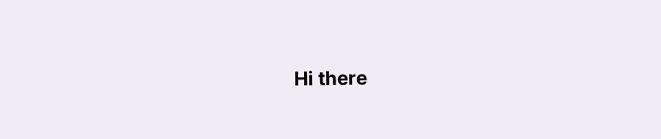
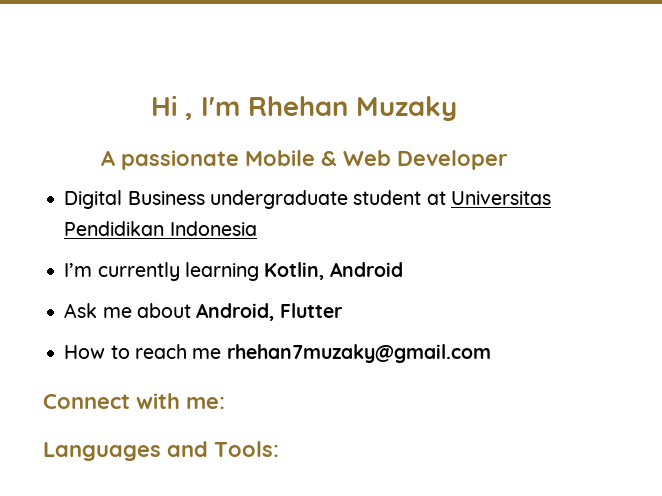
- Hi there
+ Hi , I'm Rhehan Muzaky
+ A passionate Mobile & Web Developer
+ Digital Business undergraduate student at Universitas Pendidikan Indonesia
+ I’m currently learning Kotlin, Android
+ Ask me about Android, Flutter
+ How to reach me rhehan7muzaky@gmail.com
+ Connect with me:
+ Languages and Tools:

